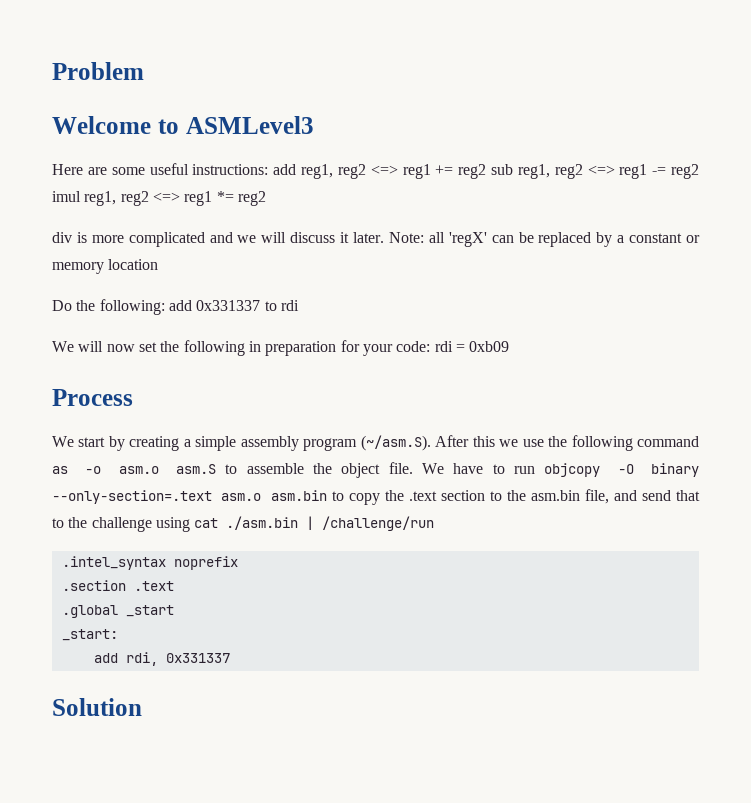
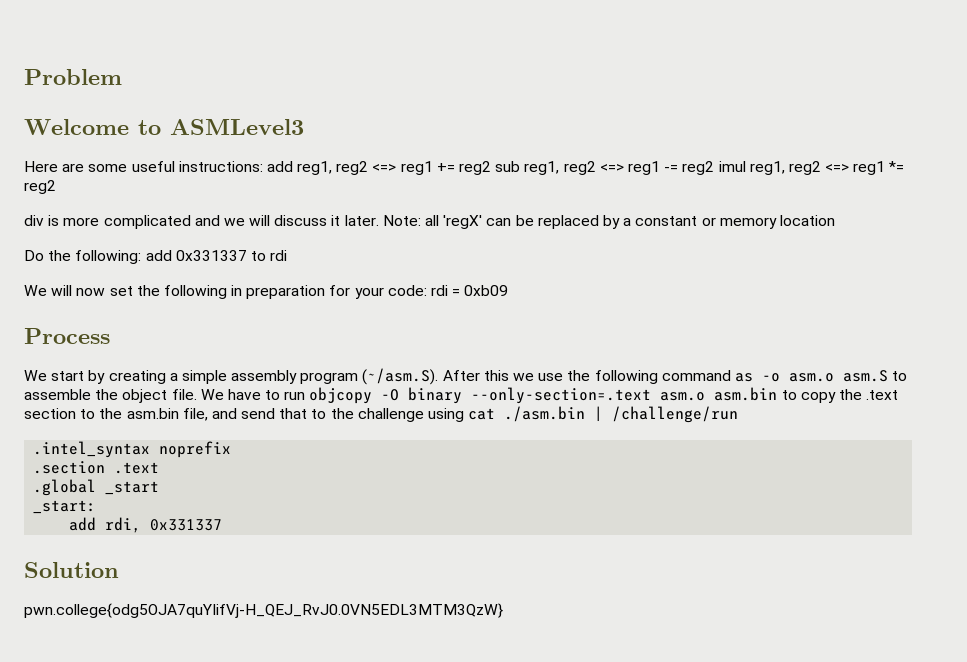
+ pwn.college{odg5OJA7quYIifVj-H_QEJ_RvJ0.0VN5EDL3MTM3QzW}

